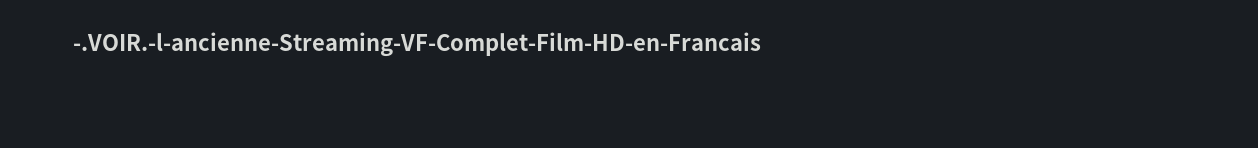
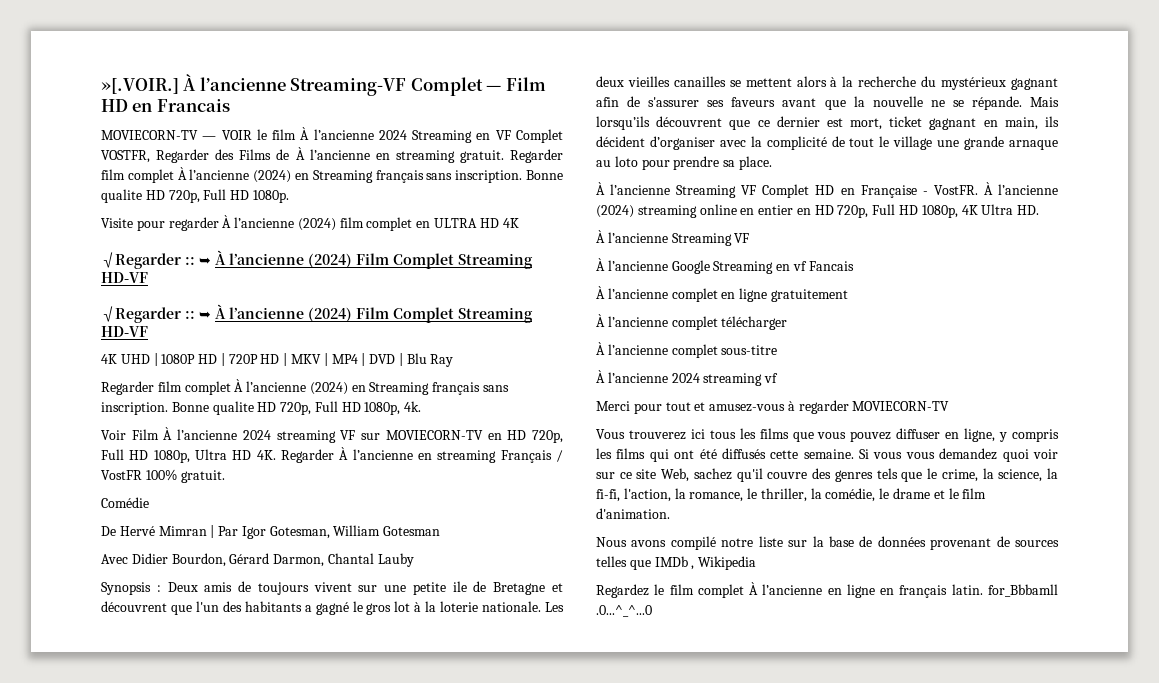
- -.VOIR.-l-ancienne-Streaming-VF-Complet-Film-HD-en-Francais
+ »[.VOIR.] À l’ancienne Streaming-VF Complet — Film HD en Francais
+ MOVIECORN-TV — VOIR le film À l’ancienne 2024 Streaming en VF Complet VOSTFR, Regarder des Films de À l’ancienne en streaming gratuit. Regarder film complet À l’ancienne (2024) en Streaming français sans inscription. Bonne qualite HD 720p, Full HD 1080p.
+ Visite pour regarder À l’ancienne (2024) film complet en ULTRA HD 4K
+ √Regarder :: ➥ À l’ancienne (2024) Film Complet Streaming HD-VF
+ √Regarder :: ➥ À l’ancienne (2024) Film Complet Streaming HD-VF
+ 4K UHD | 1080P HD | 720P HD | MKV | MP4 | DVD | Blu Ray
+ Regarder film complet À l’ancienne (2024) en Streaming français sans inscription. Bonne qualite HD 720p, Full HD 1080p, 4k.
+ Voir Film À l’ancienne 2024 streaming VF sur MOVIECORN-TV en HD 720p, Full HD 1080p, Ultra HD 4K. Regarder À l’ancienne en streaming Français / VostFR 100% gratuit.
+ Comédie
+ De Hervé Mimran | Par Igor Gotesman, William Gotesman
+ Avec Didier Bourdon, Gérard Darmon, Chantal Lauby
+ Synopsis : Deux amis de toujours vivent sur une petite ile de Bretagne et découvrent que l'un des habitants a gagné le gros lot à la loterie nationale. Les deux vieilles canailles se mettent alors à la recherche du mystérieux gagnant afin de s'assurer ses faveurs avant que la nouvelle ne se répande. Mais lorsqu’ils découvrent que ce dernier est mort, ticket gagnant en main, ils décident d’organiser avec la complicité de tout le village une grande arnaque au loto pour prendre sa place.
+ À l’ancienne Streaming VF Complet HD en Française - VostFR. À l’ancienne (2024) streaming online en entier en HD 720p, Full HD 1080p, 4K Ultra HD.
+ À l’ancienne Streaming VF
+ À l’ancienne Google Streaming en vf Fancais
+ À l’ancienne complet en ligne gratuitement
+ À l’ancienne complet télécharger
+ À l’ancienne complet sous-titre
+ À l’ancienne 2024 streaming vf
+ Merci pour tout et amusez-vous à regarder MOVIECORN-TV
+ Vous trouverez ici tous les films que vous pouvez diffuser en ligne, y compris les films qui ont été diffusés cette semaine. Si vous vous demandez quoi voir sur ce site Web, sachez qu'il couvre des genres tels que le crime, la science, la fi-fi, l'action, la romance, le thriller, la comédie, le drame et le film d'animation.
+ Nous avons compilé notre liste sur la base de données provenant de sources telles que IMDb , Wikipedia
+ Regardez le film complet À l’ancienne en ligne en français latin. for_Bbbamll .0...^_^...0

